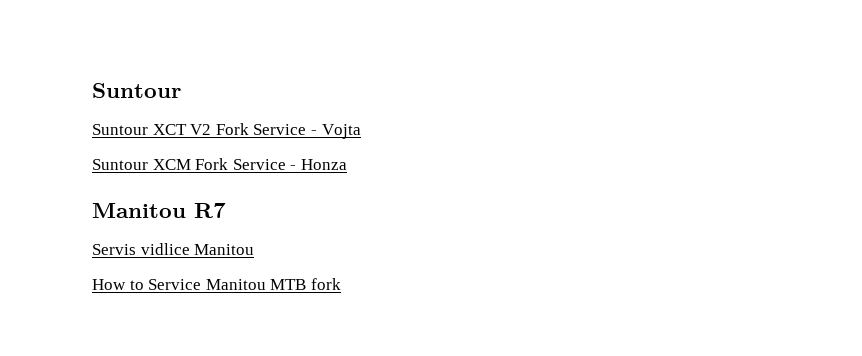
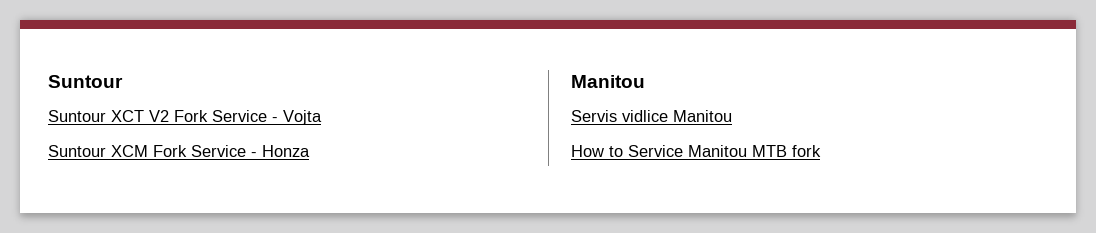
  Suntour XCM Fork Service - Honza
- Manitou R7
+ Manitou

